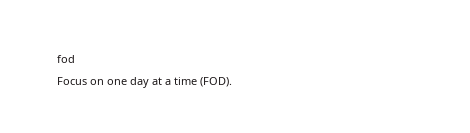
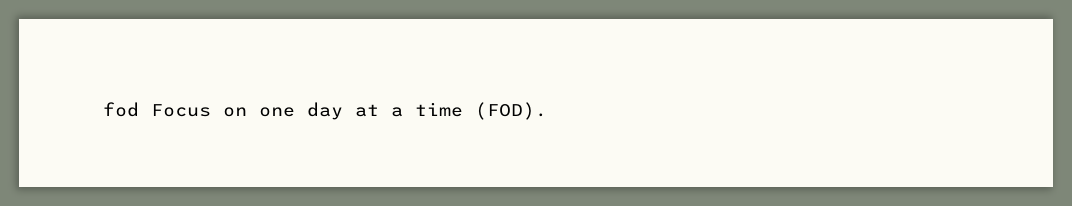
- fod
- Focus on one day at a time (FOD).
+ fod Focus on one day at a time (FOD).

